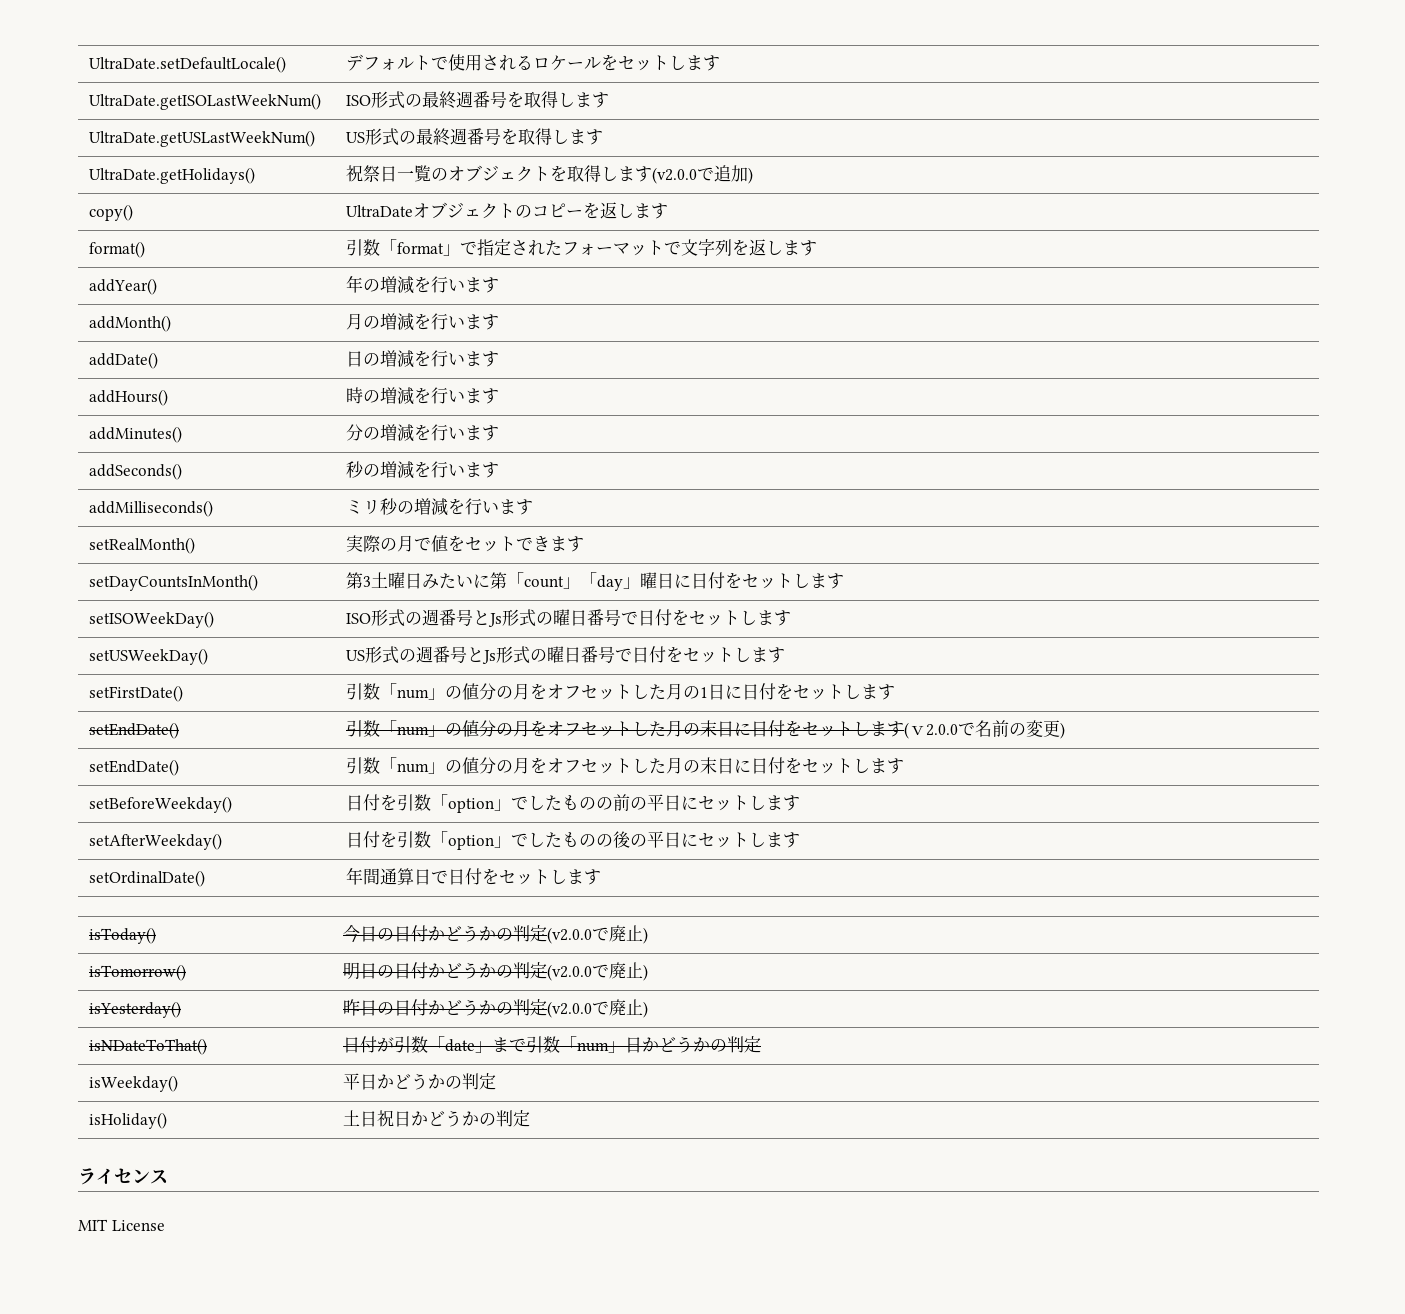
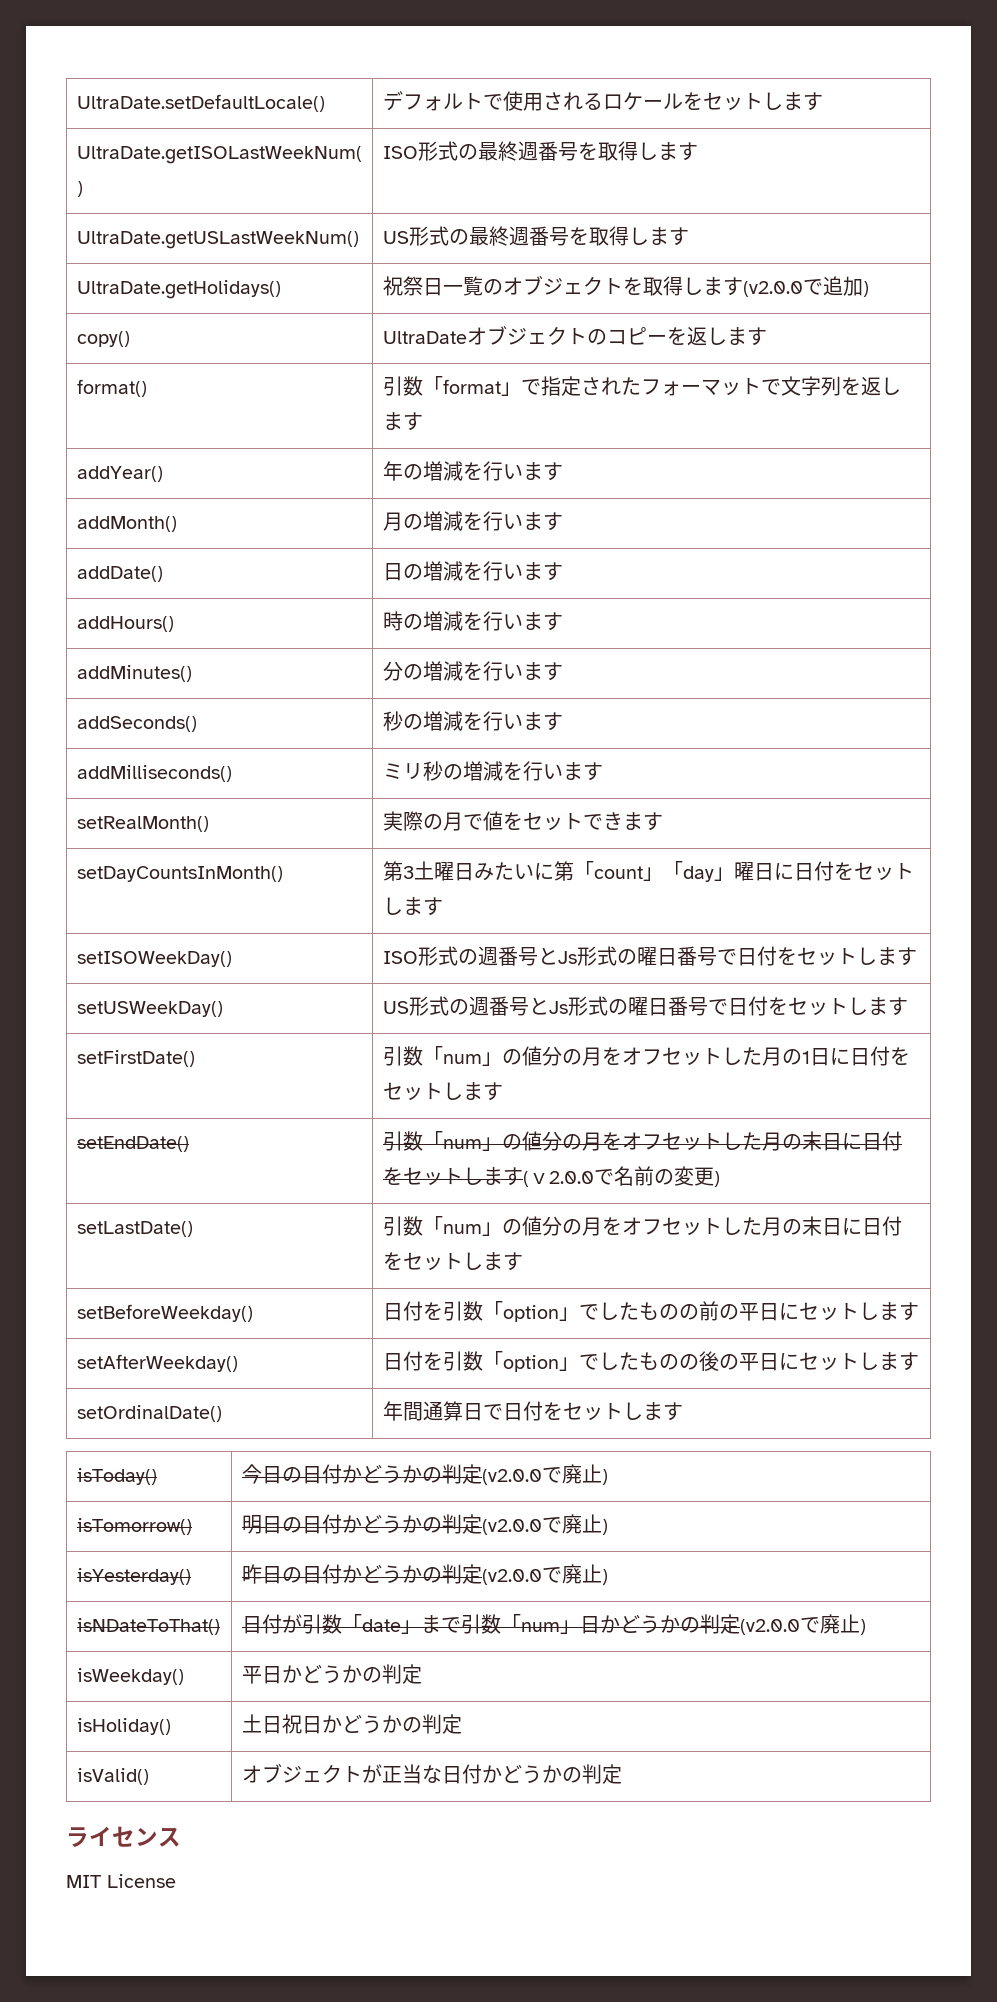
  setEndDate() | 引数「num」の値分の月をオフセットした月の末日に日付をセットします(ｖ2.0.0で名前の変更)
- setEndDate() | 引数「num」の値分の月をオフセットした月の末日に日付をセットします
+ setLastDate() | 引数「num」の値分の月をオフセットした月の末日に日付をセットします
- isNDateToThat() | 日付が引数「date」まで引数「num」日かどうかの判定
+ isNDateToThat() | 日付が引数「date」まで引数「num」日かどうかの判定(v2.0.0で廃止)
+ isValid() | オブジェクトが正当な日付かどうかの判定

